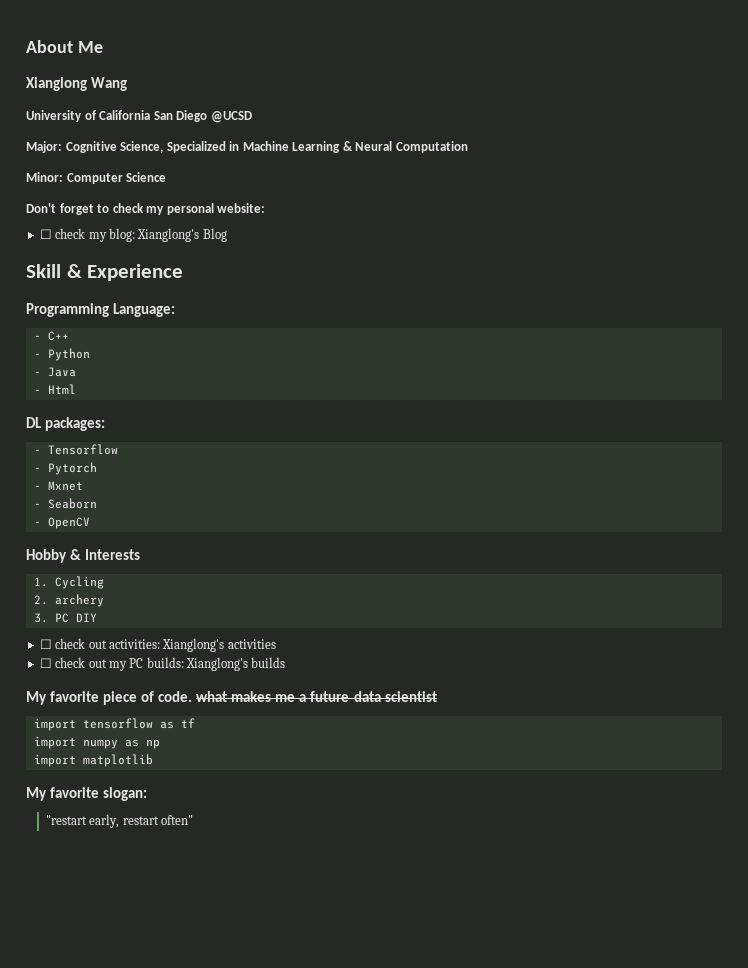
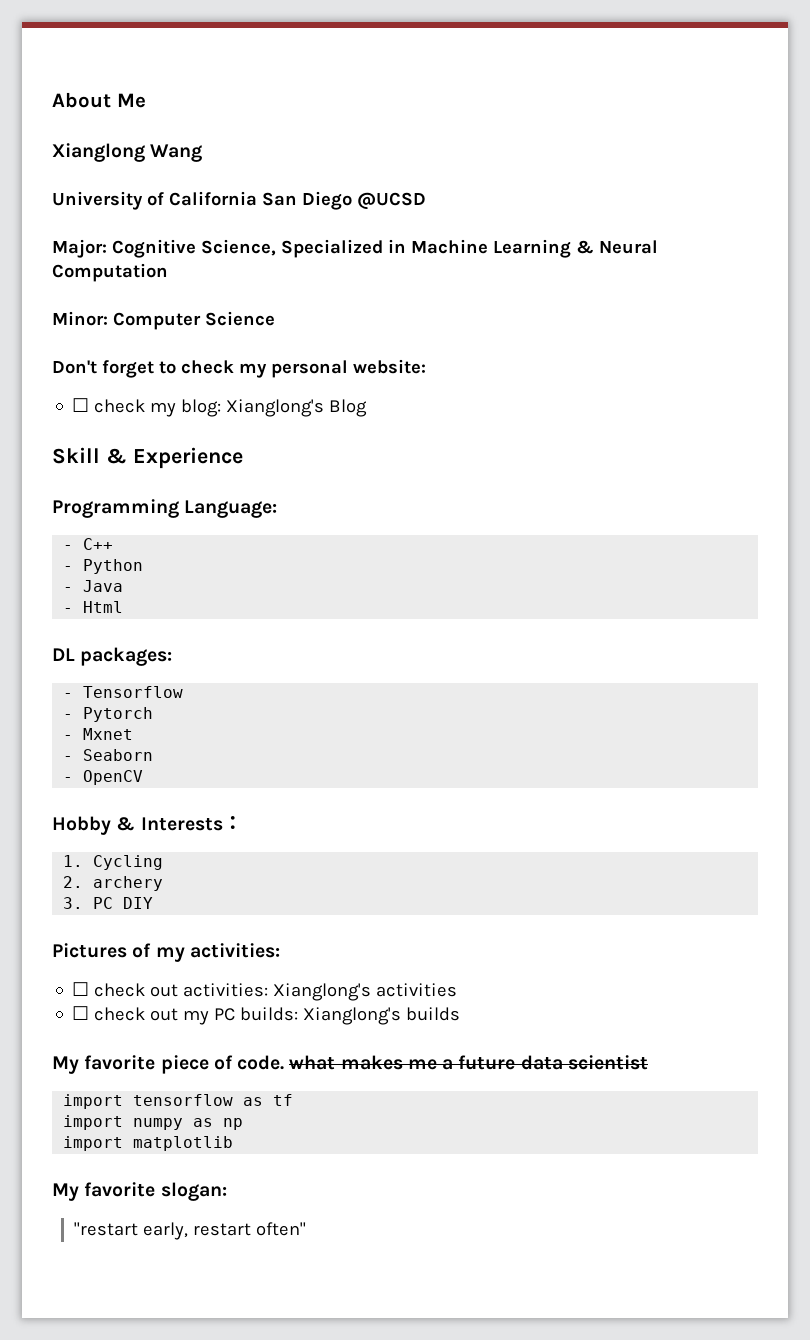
- Hobby & Interests
+ Hobby & Interests：
+ Pictures of my activities:

